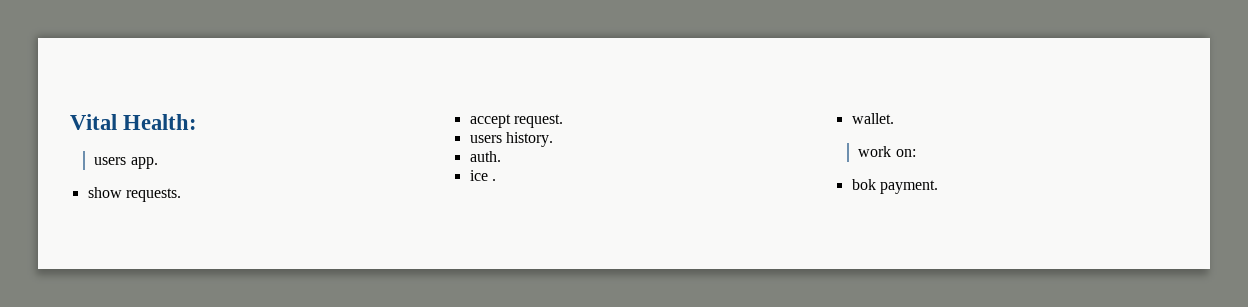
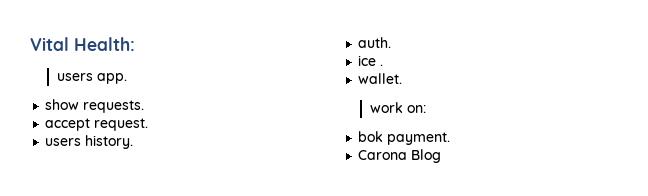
+ Carona Blog

